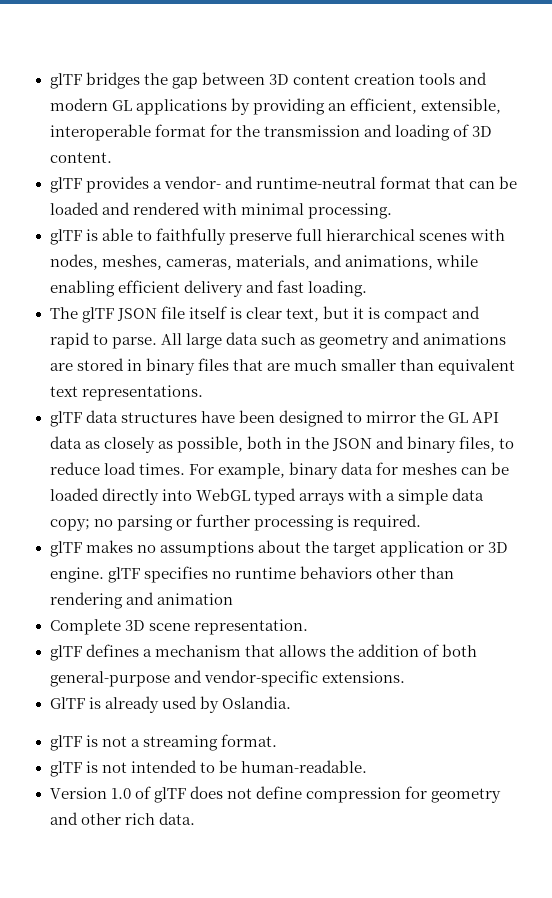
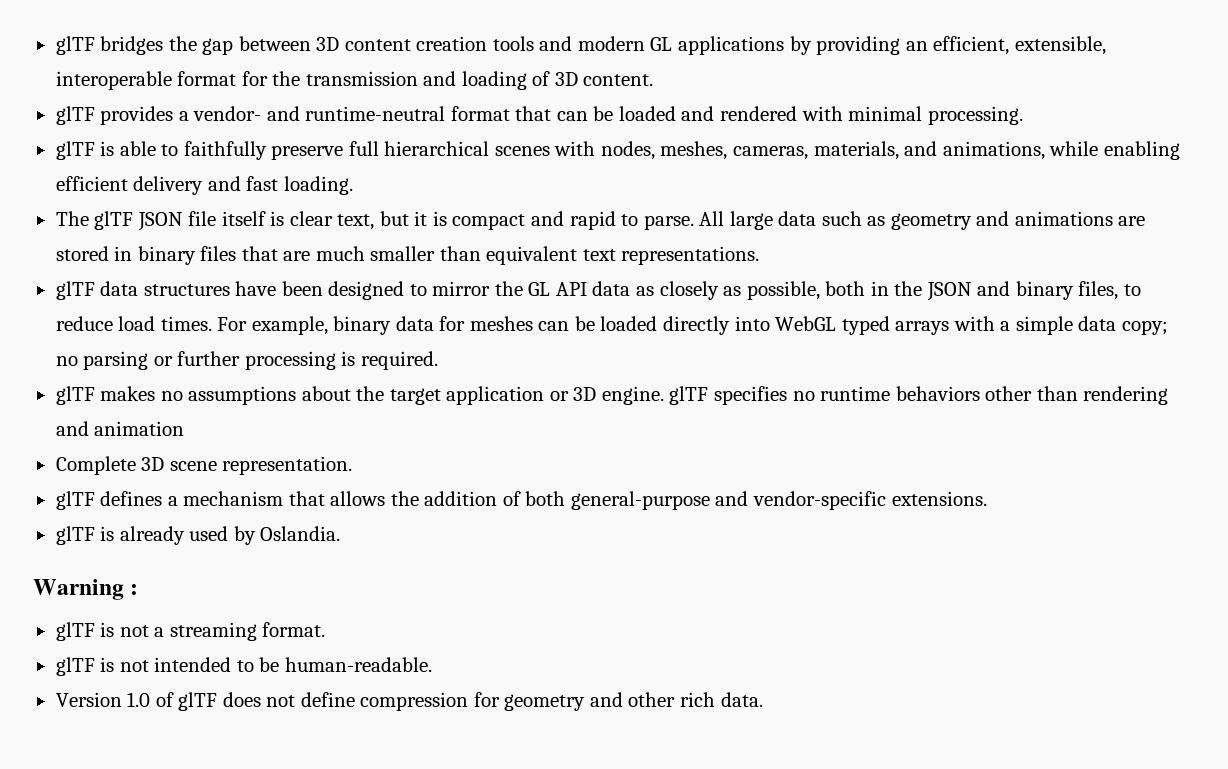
- GlTF is already used by Oslandia.
+ glTF is already used by Oslandia.
+ Warning :

